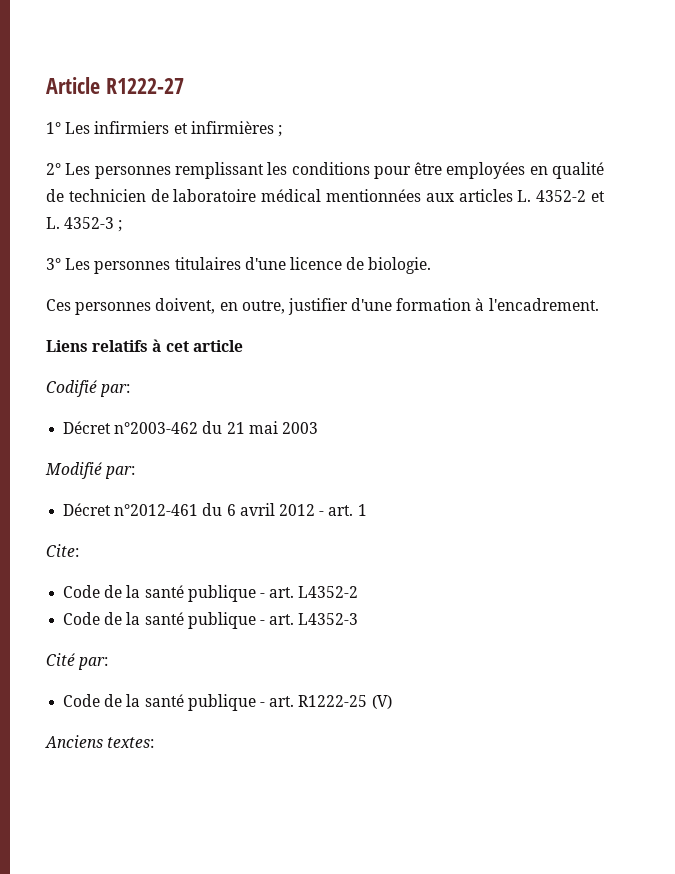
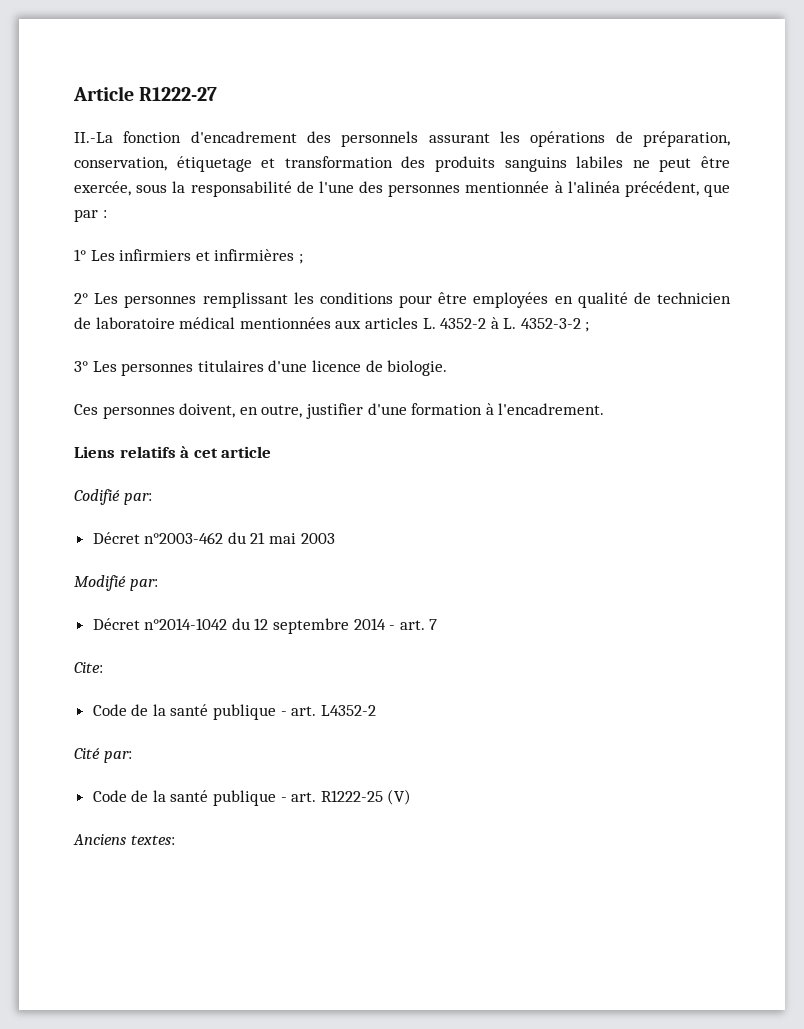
+ II.-La fonction d'encadrement des personnels assurant les opérations de préparation, conservation, étiquetage et transformation des produits sanguins labiles ne peut être exercée, sous la responsabilité de l'une des personnes mentionnée à l'alinéa précédent, que par :
- 2° Les personnes remplissant les conditions pour être employées en qualité de technicien de laboratoire médical mentionnées aux articles L. 4352-2 et L. 4352-3 ;
+ 2° Les personnes remplissant les conditions pour être employées en qualité de technicien de laboratoire médical mentionnées aux articles L. 4352-2 à L. 4352-3-2 ;
- Décret n°2012-461 du 6 avril 2012 - art. 1
+ Décret n°2014-1042 du 12 septembre 2014 - art. 7
- Code de la santé publique - art. L4352-3

